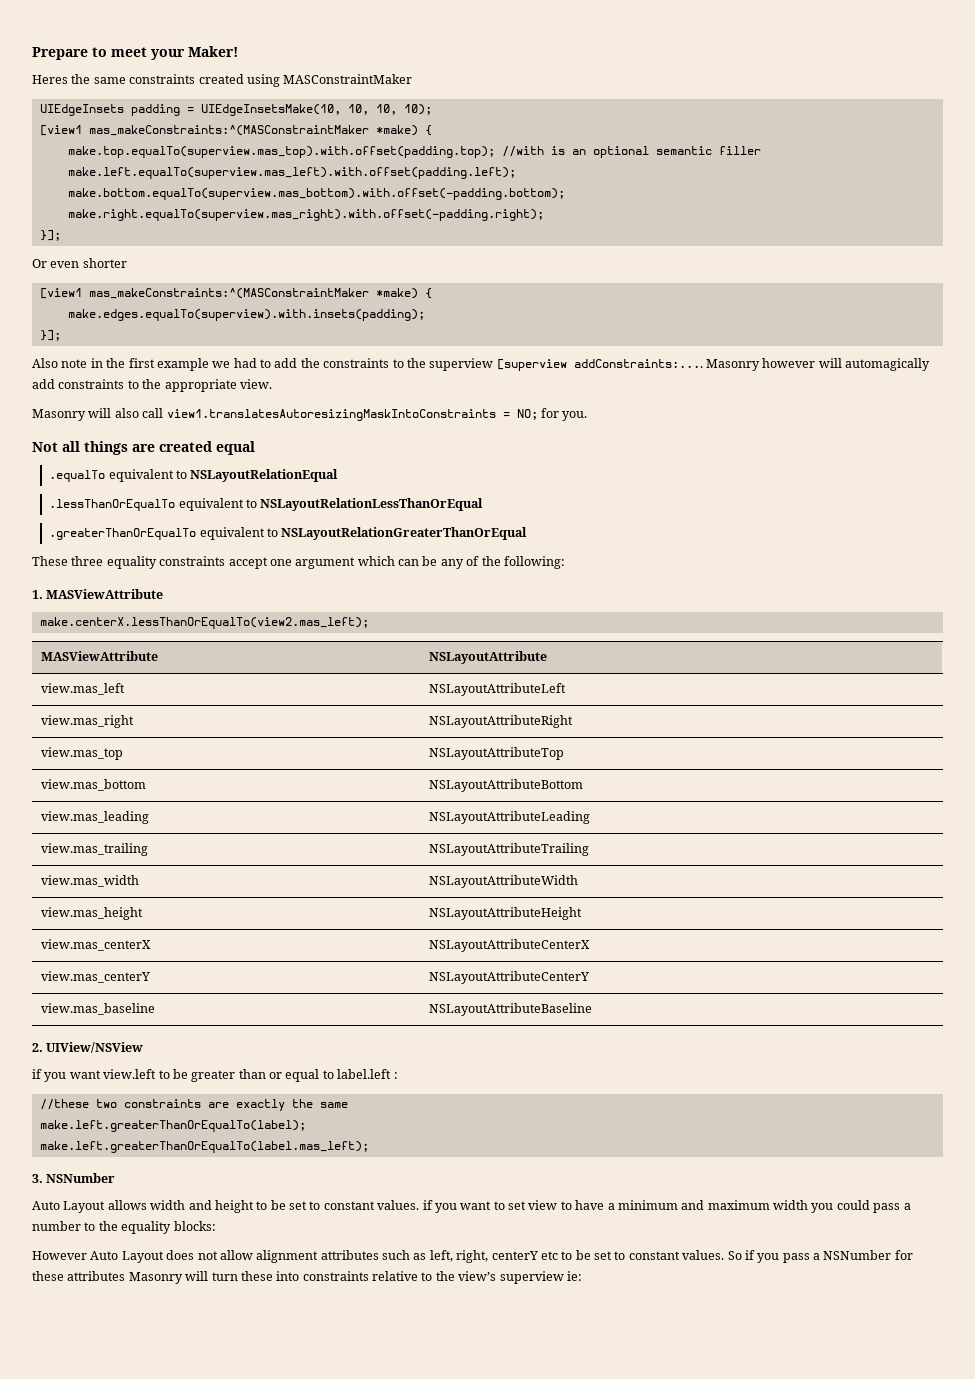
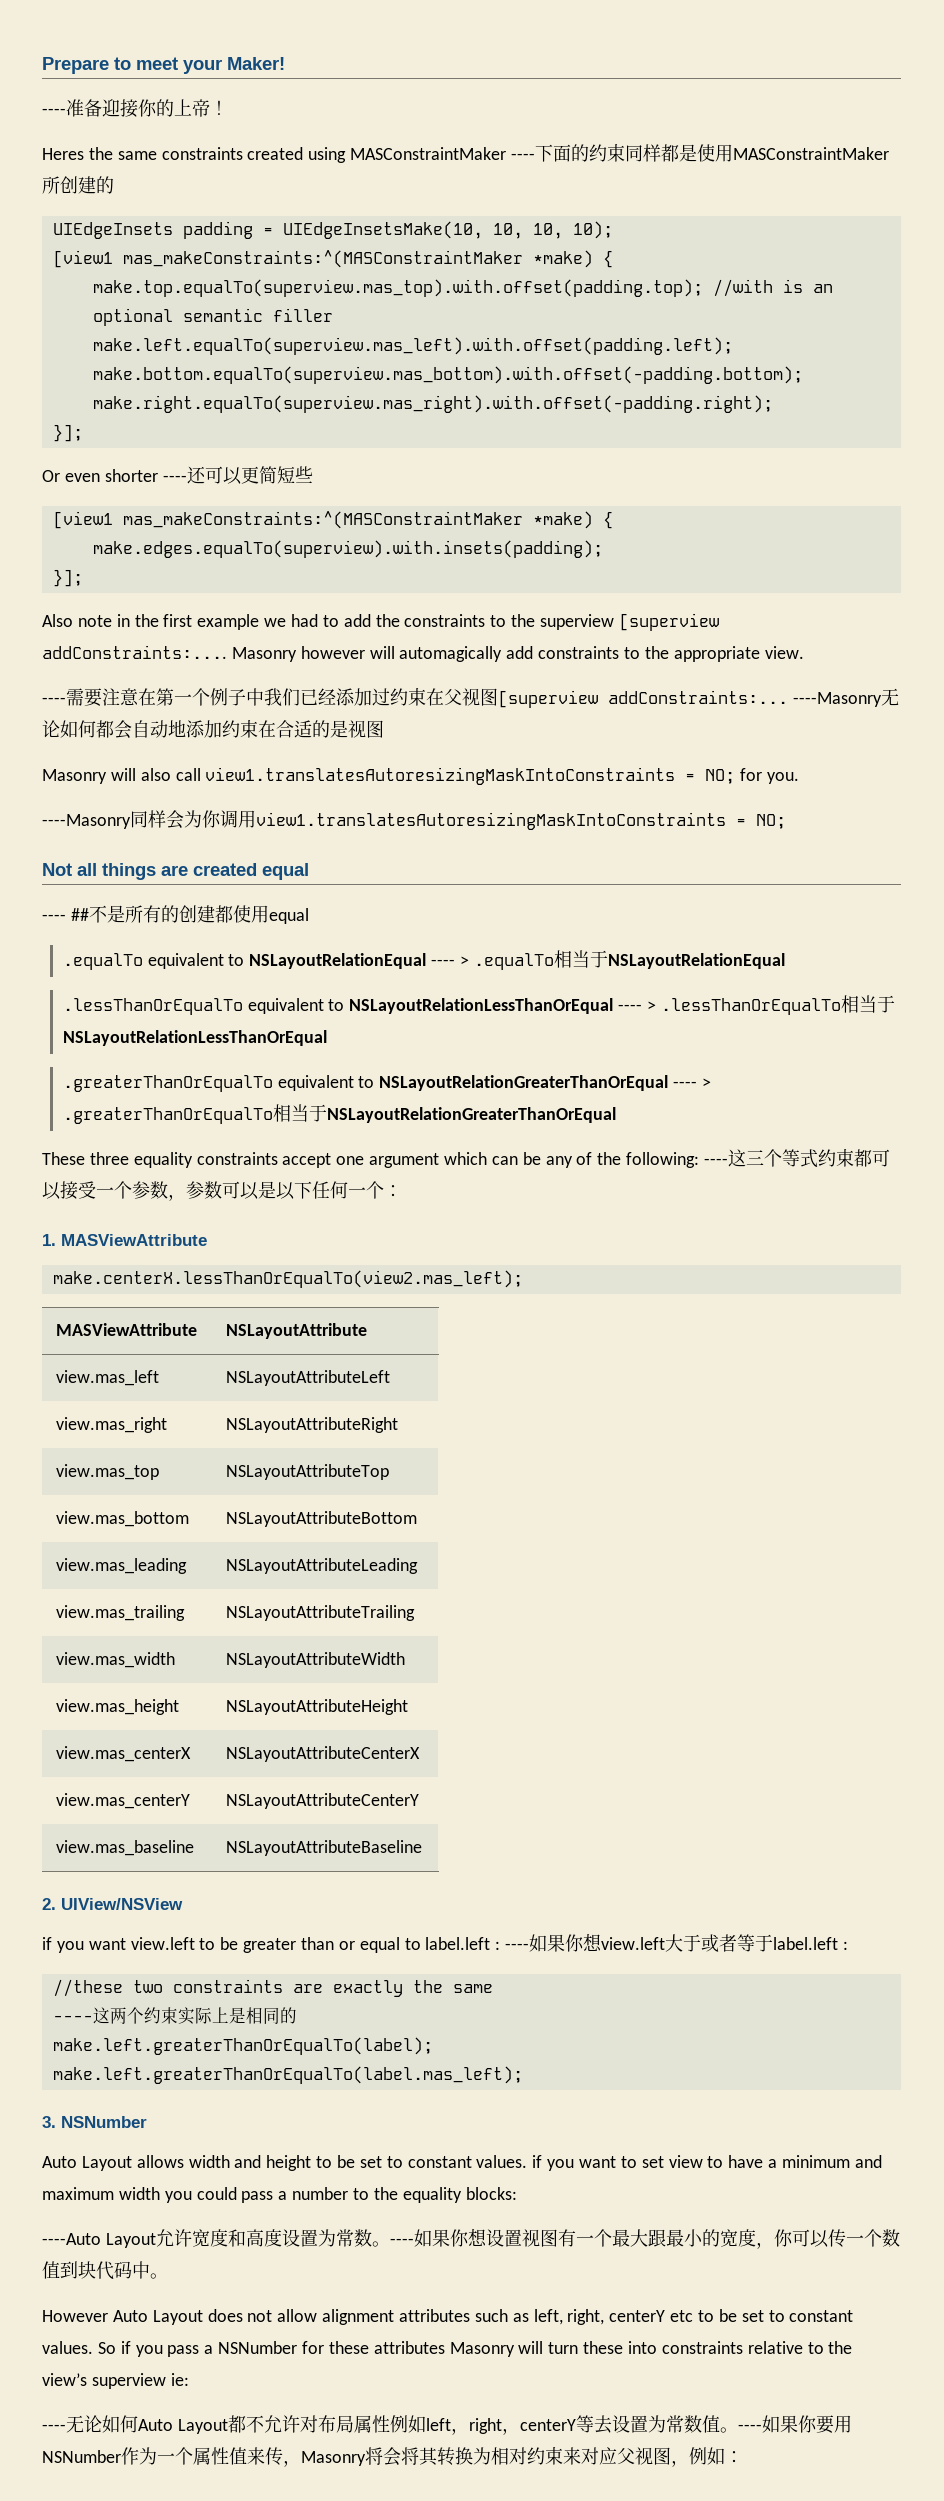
+ ----准备迎接你的上帝！
- Heres the same constraints created using MASConstraintMaker
+ Heres the same constraints created using MASConstraintMaker ----下面的约束同样都是使用MASConstraintMaker所创建的
- Or even shorter
+ Or even shorter ----还可以更简短些
+ ----需要注意在第一个例子中我们已经添加过约束在父视图[superview addConstraints:... ----Masonry无论如何都会自动地添加约束在合适的是视图
+ ----Masonry同样会为你调用view1.translatesAutoresizingMaskIntoConstraints = NO;
+ ---- ##不是所有的创建都使用equal
- .equalTo equivalent to NSLayoutRelationEqual
+ .equalTo equivalent to NSLayoutRelationEqual ---- > .equalTo相当于NSLayoutRelationEqual
- .lessThanOrEqualTo equivalent to NSLayoutRelationLessThanOrEqual
+ .lessThanOrEqualTo equivalent to NSLayoutRelationLessThanOrEqual ---- > .lessThanOrEqualTo相当于NSLayoutRelationLessThanOrEqual
- .greaterThanOrEqualTo equivalent to NSLayoutRelationGreaterThanOrEqual
+ .greaterThanOrEqualTo equivalent to NSLayoutRelationGreaterThanOrEqual ---- > .greaterThanOrEqualTo相当于NSLayoutRelationGreaterThanOrEqual
- These three equality constraints accept one argument which can be any of the following:
+ These three equality constraints accept one argument which can be any of the following: ----这三个等式约束都可以接受一个参数，参数可以是以下任何一个：
- if you want view.left to be greater than or equal to label.left :
+ if you want view.left to be greater than or equal to label.left : ----如果你想view.left大于或者等于label.left :
+ ----这两个约束实际上是相同的
+ ----Auto Layout允许宽度和高度设置为常数。----如果你想设置视图有一个最大跟最小的宽度，你可以传一个数值到块代码中。
+ ----无论如何Auto Layout都不允许对布局属性例如left，right，centerY等去设置为常数值。----如果你要用NSNumber作为一个属性值来传，Masonry将会将其转换为相对约束来对应父视图，例如：

